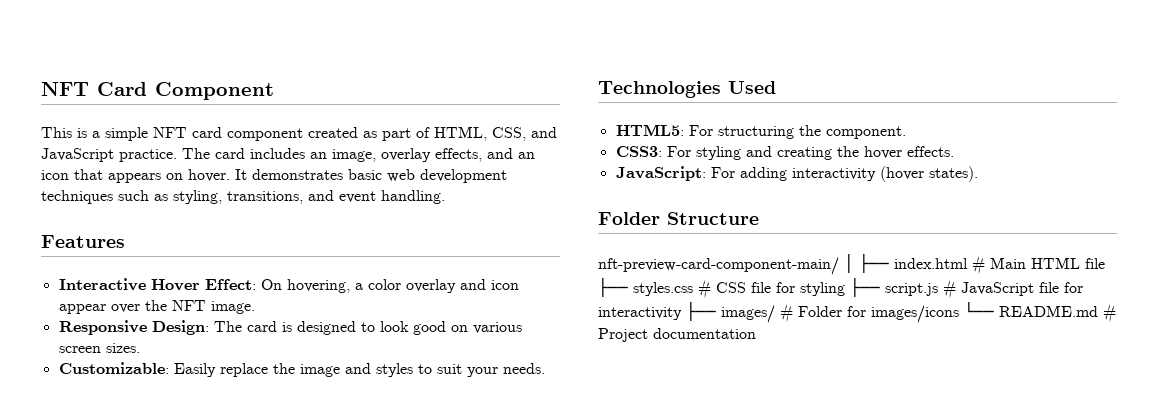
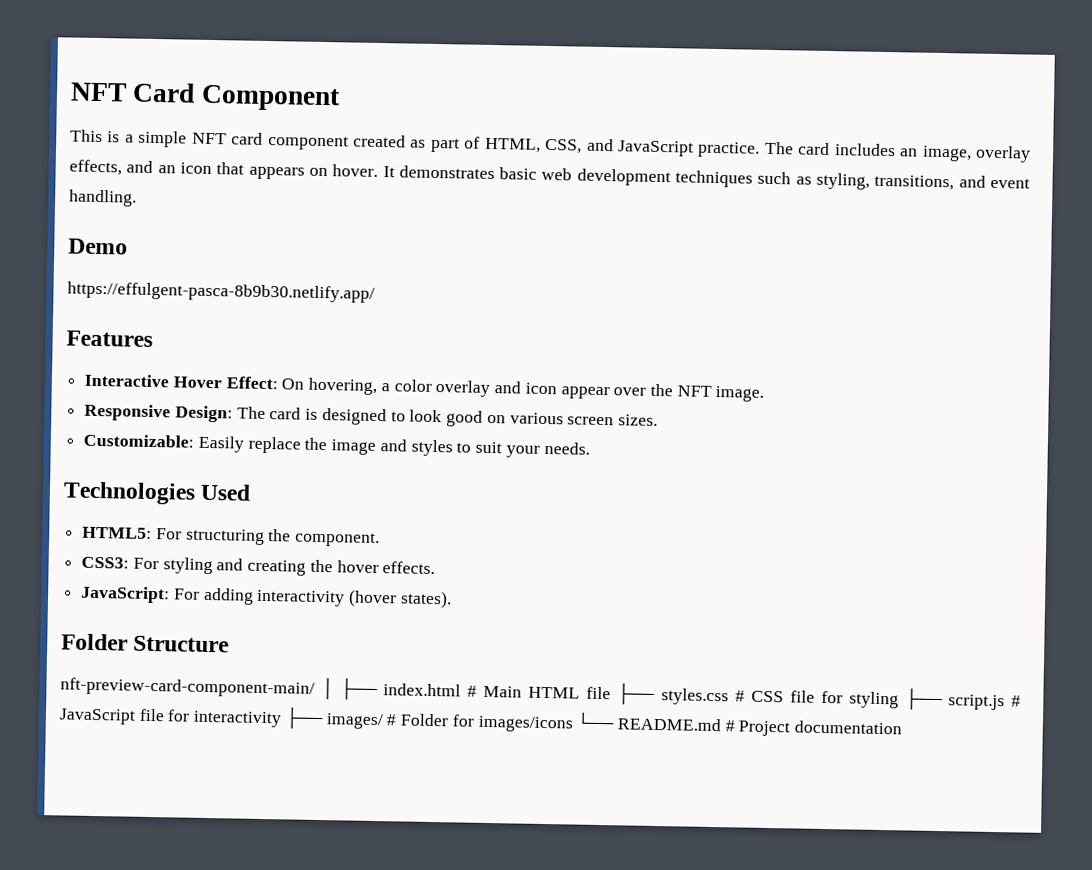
+ Demo
+ https://effulgent-pasca-8b9b30.netlify.app/

